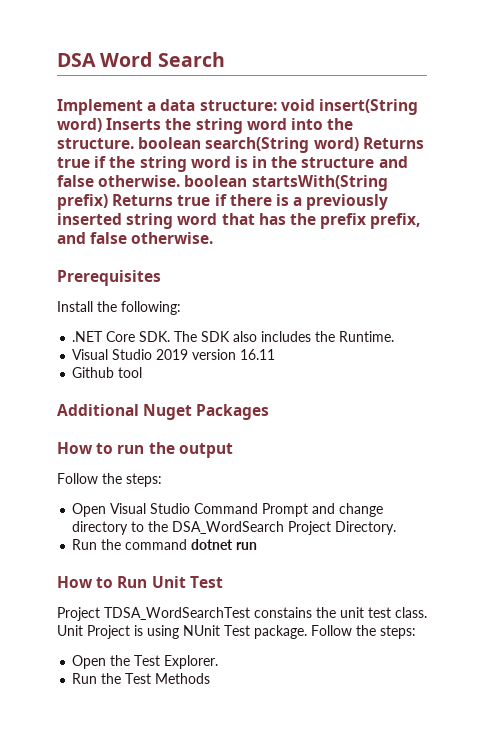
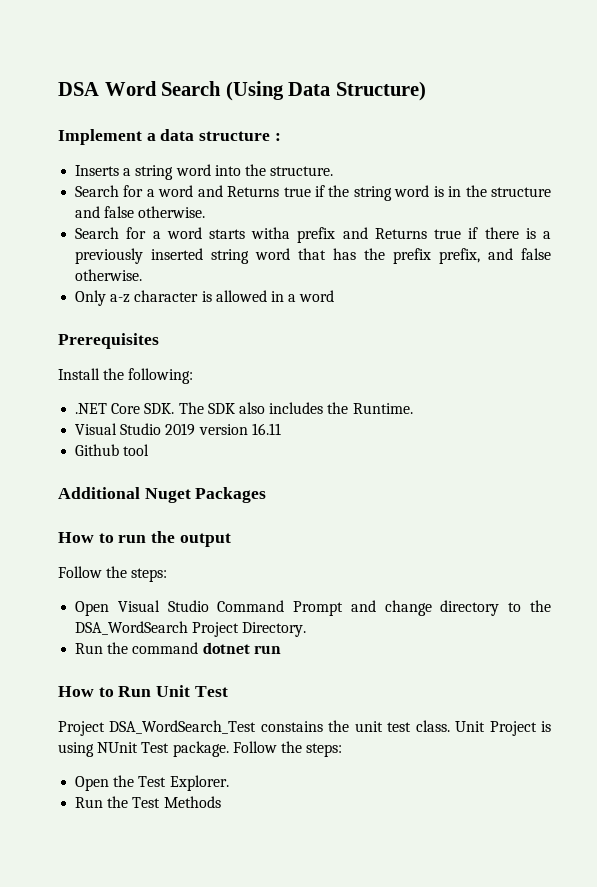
- DSA Word Search
+ DSA Word Search (Using Data Structure)
- Implement a data structure: void insert(String word) Inserts the string word into the structure. boolean search(String word) Returns true if the string word is in the structure and false otherwise. boolean startsWith(String prefix) Returns true if there is a previously inserted string word that has the prefix prefix, and false otherwise.
+ Implement a data structure :
+ Inserts a string word into the structure.
+ Search for a word and Returns true if the string word is in the structure and false otherwise.
+ Search for a word starts witha prefix and Returns true if there is a previously inserted string word that has the prefix prefix, and false otherwise.
+ Only a-z character is allowed in a word
- Project TDSA_WordSearchTest constains the unit test class.
+ Project DSA_WordSearch_Test constains the unit test class.

